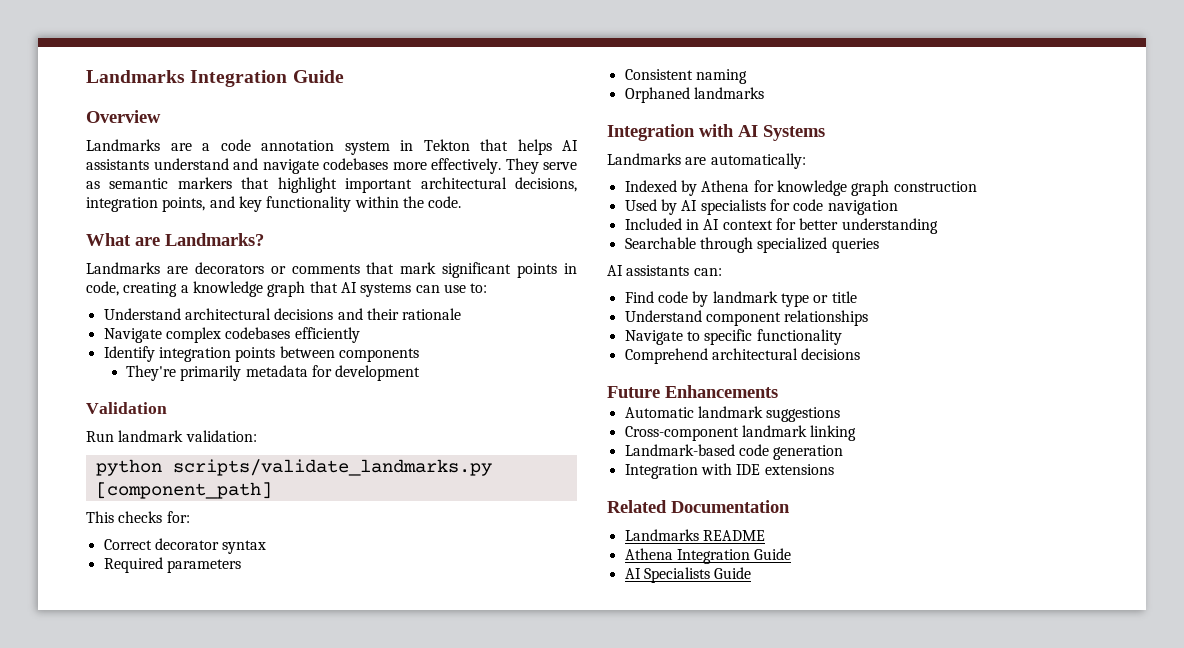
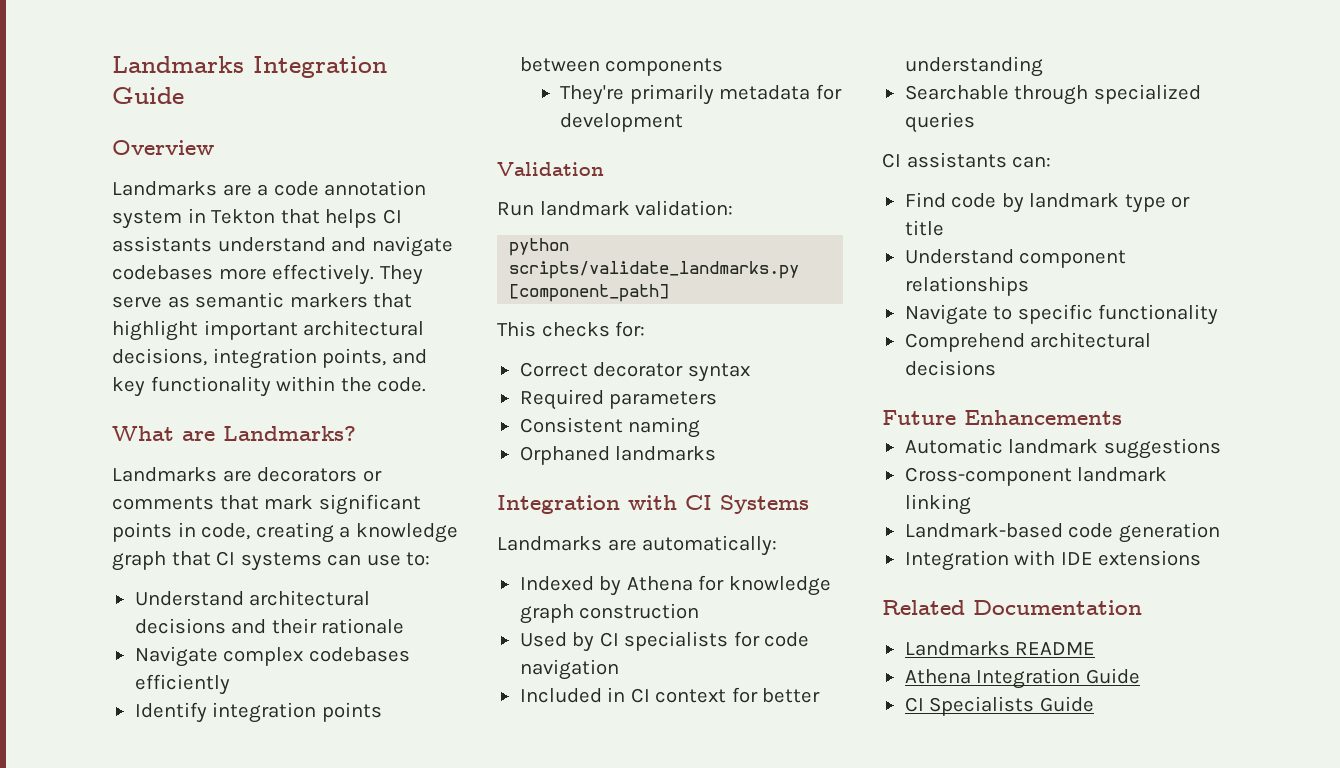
- Landmarks are a code annotation system in Tekton that helps AI assistants understand and navigate codebases more effectively.
+ Landmarks are a code annotation system in Tekton that helps CI assistants understand and navigate codebases more effectively.
- Landmarks are decorators or comments that mark significant points in code, creating a knowledge graph that AI systems can use to:
+ Landmarks are decorators or comments that mark significant points in code, creating a knowledge graph that CI systems can use to:
- Integration with AI Systems
+ Integration with CI Systems
- Used by AI specialists for code navigation
+ Used by CI specialists for code navigation
- Included in AI context for better understanding
+ Included in CI context for better understanding
- AI assistants can:
+ CI assistants can:
- AI Specialists Guide
+ CI Specialists Guide

